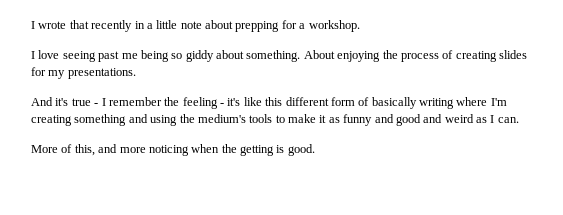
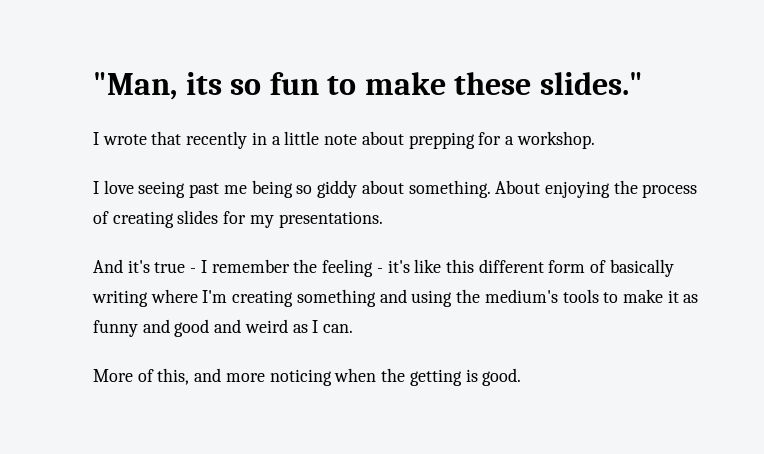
+ "Man, its so fun to make these slides."

